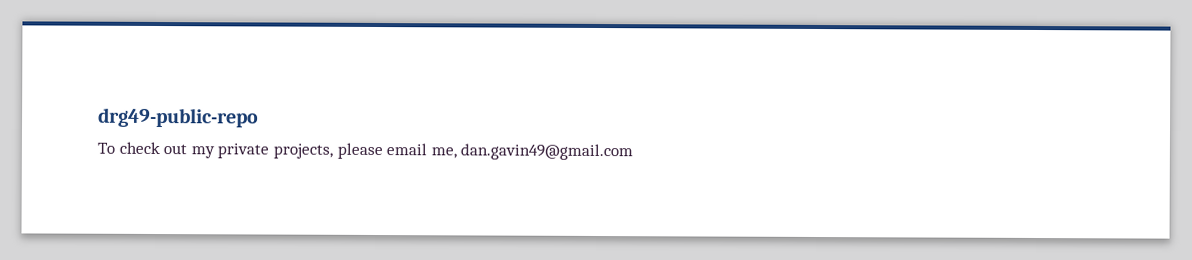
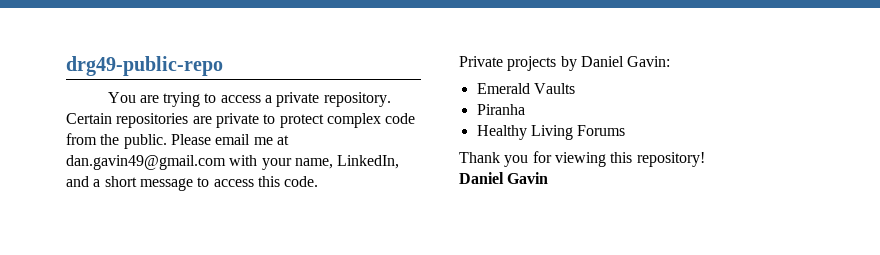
- To check out my private projects, please email me, dan.gavin49@gmail.com
+ You are trying to access a private repository. Certain repositories are private to protect complex code from the public. Please email me at dan.gavin49@gmail.com with your name, LinkedIn, and a short message to access this code.
+ Private projects by Daniel Gavin:
+ Emerald Vaults
+ Piranha
+ Healthy Living Forums
+ Thank you for viewing this repository!
+ Daniel Gavin

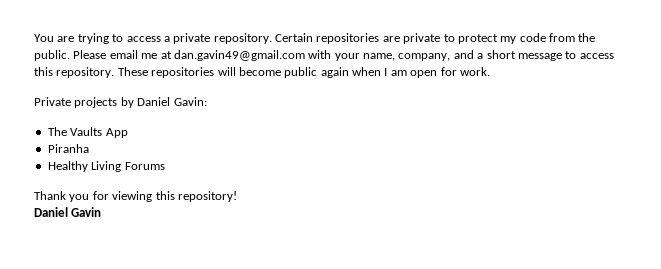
- drg49-public-repo
- Certain repositories are private to protect complex code from the public.
+ Certain repositories are private to protect my code from the public.
- Please email me at dan.gavin49@gmail.com with your name, LinkedIn, and a short message to access this code.
+ Please email me at dan.gavin49@gmail.com with your name, company, and a short message to access this repository. These repositories will become public again when I am open for work.
- Emerald Vaults
+ The Vaults App

